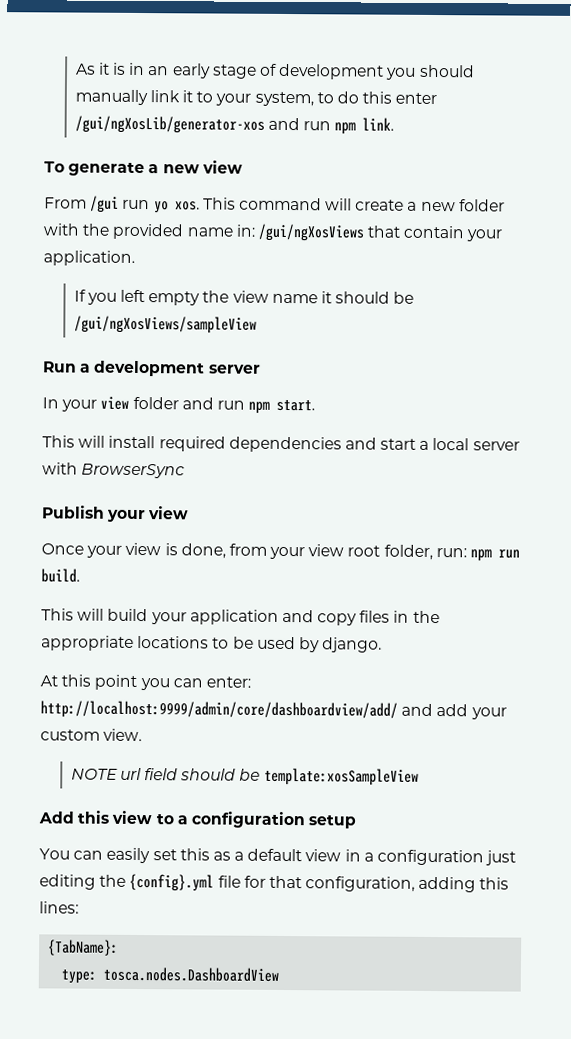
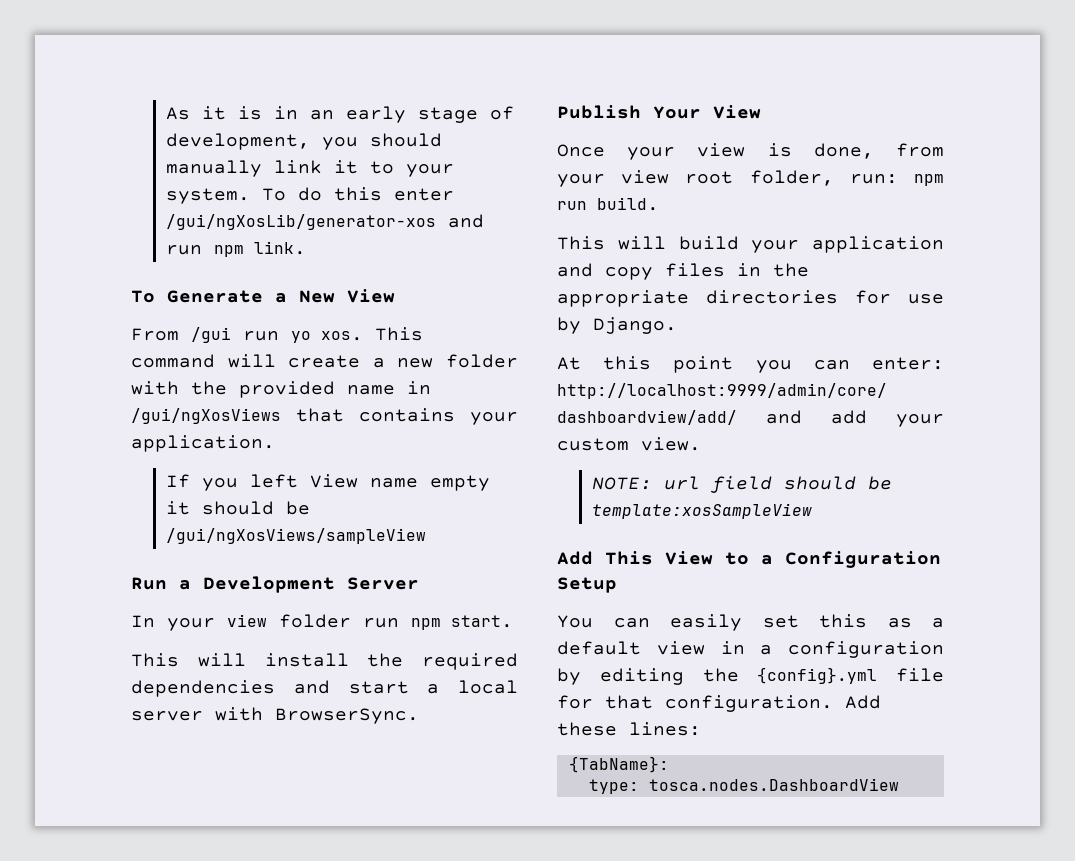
- As it is in an early stage of development you should manually link it to your system, to do this enter /gui/ngXosLib/generator-xos and run npm link.
+ As it is in an early stage of development, you should manually link it to your system. To do this enter /gui/ngXosLib/generator-xos and run npm link.
- To generate a new view
+ To Generate a New View
- This command will create a new folder with the provided name in: /gui/ngXosViews that contain your application.
+ This command will create a new folder with the provided name in /gui/ngXosViews that contains your application.
- If you left empty the view name it should be /gui/ngXosViews/sampleView
+ If you left View name empty it should be /gui/ngXosViews/sampleView
- Run a development server
+ Run a Development Server
- In your view folder and run npm start.
+ In your view folder run npm start.
- This will install required dependencies and start a local server with BrowserSync
+ This will install the required dependencies and start a local server with BrowserSync.
- Publish your view
+ Publish Your View
- This will build your application and copy files in the appropriate locations to be used by django.
+ This will build your application and copy files in the appropriate directories for use by Django.
- NOTE url field should be template:xosSampleView
+ NOTE: url field should be template:xosSampleView
- Add this view to a configuration setup
+ Add This View to a Configuration Setup
- You can easily set this as a default view in a configuration just editing the {config}.yml file for that configuration, adding this lines:
+ You can easily set this as a default view in a configuration by editing the {config}.yml file for that configuration. Add these lines:

